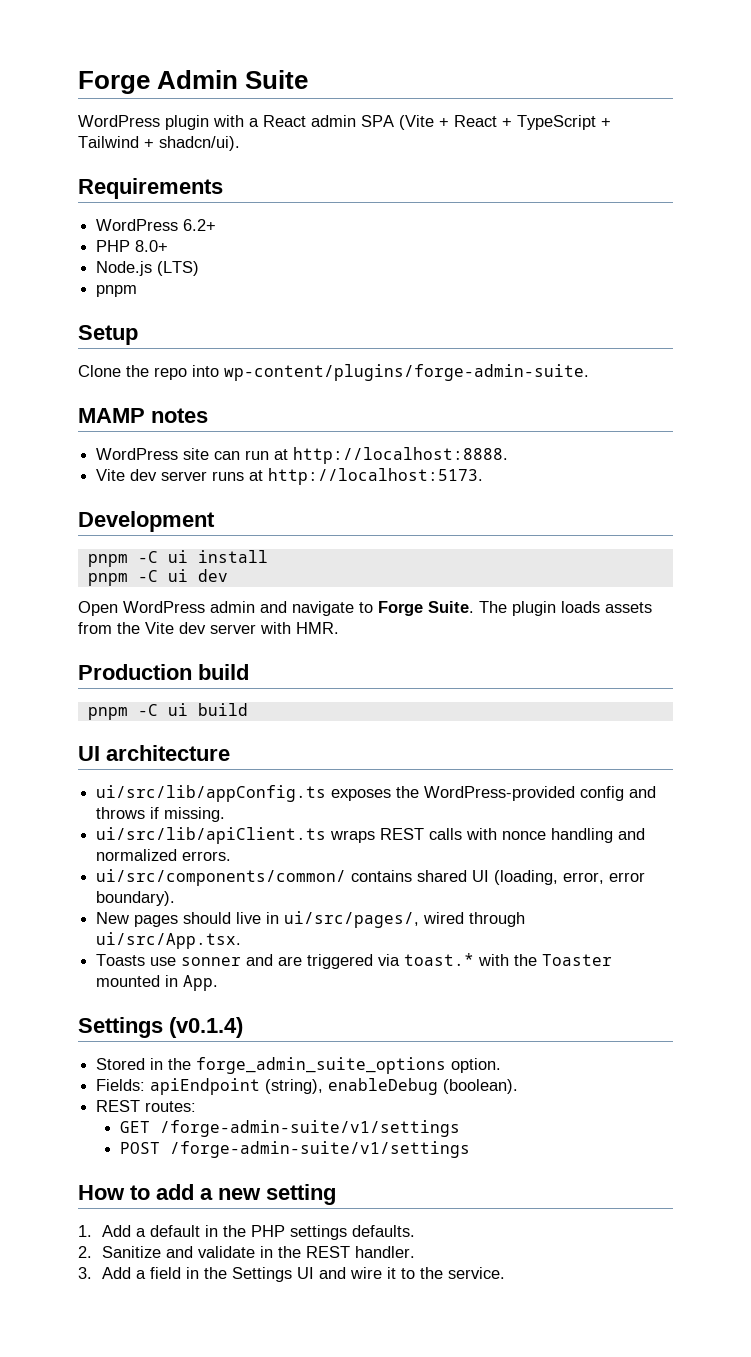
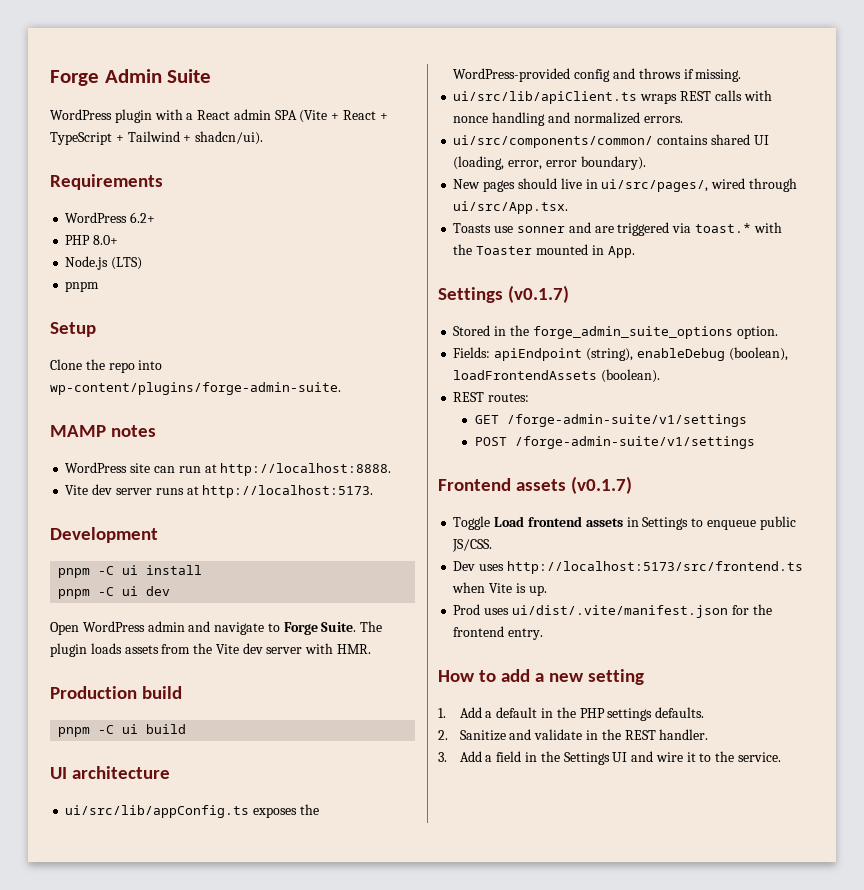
- Settings (v0.1.4)
+ Settings (v0.1.7)
- Fields: apiEndpoint (string), enableDebug (boolean).
+ Fields: apiEndpoint (string), enableDebug (boolean), loadFrontendAssets (boolean).
+ Frontend assets (v0.1.7)
+ Toggle Load frontend assets in Settings to enqueue public JS/CSS.
+ Dev uses http://localhost:5173/src/frontend.ts when Vite is up.
+ Prod uses ui/dist/.vite/manifest.json for the frontend entry.

